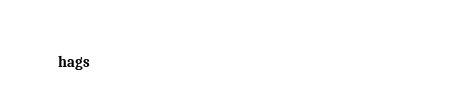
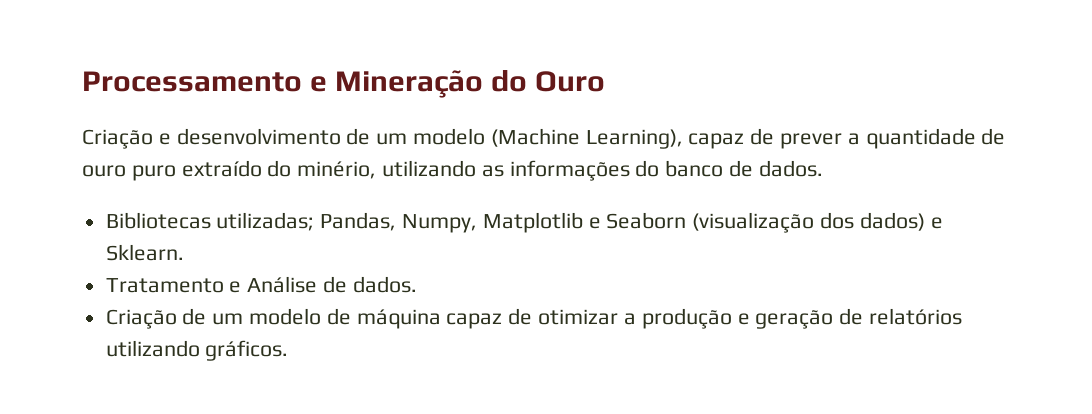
- hags
+ Processamento e Mineração do Ouro
+ Criação e desenvolvimento de um modelo (Machine Learning), capaz de prever a quantidade de ouro puro extraído do minério, utilizando as informações do banco de dados.
+ Bibliotecas utilizadas; Pandas, Numpy, Matplotlib e Seaborn (visualização dos dados) e Sklearn.
+ Tratamento e Análise de dados.
+ Criação de um modelo de máquina capaz de otimizar a produção e geração de relatórios utilizando gráficos.

